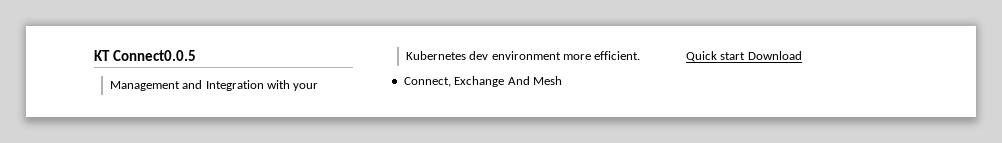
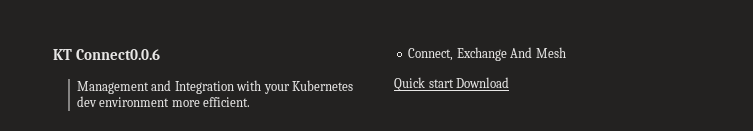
- KT Connect0.0.5
+ KT Connect0.0.6

